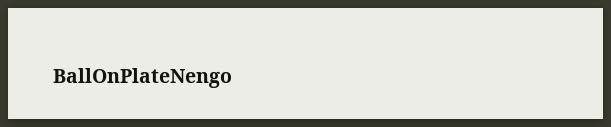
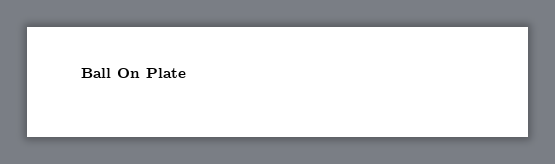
- BallOnPlateNengo
+ Ball On Plate

